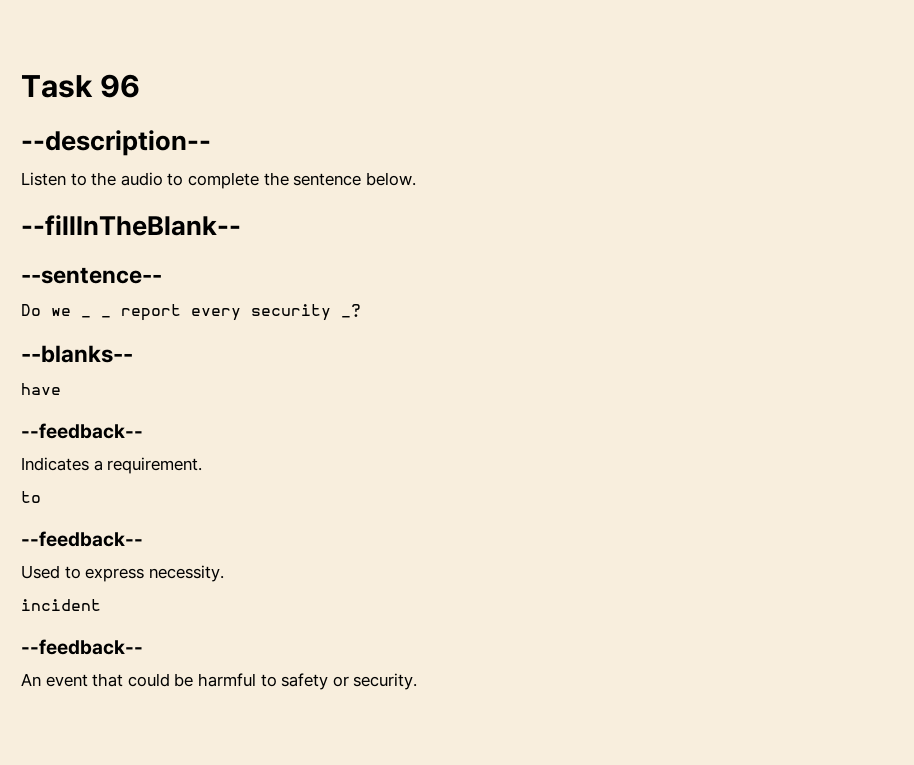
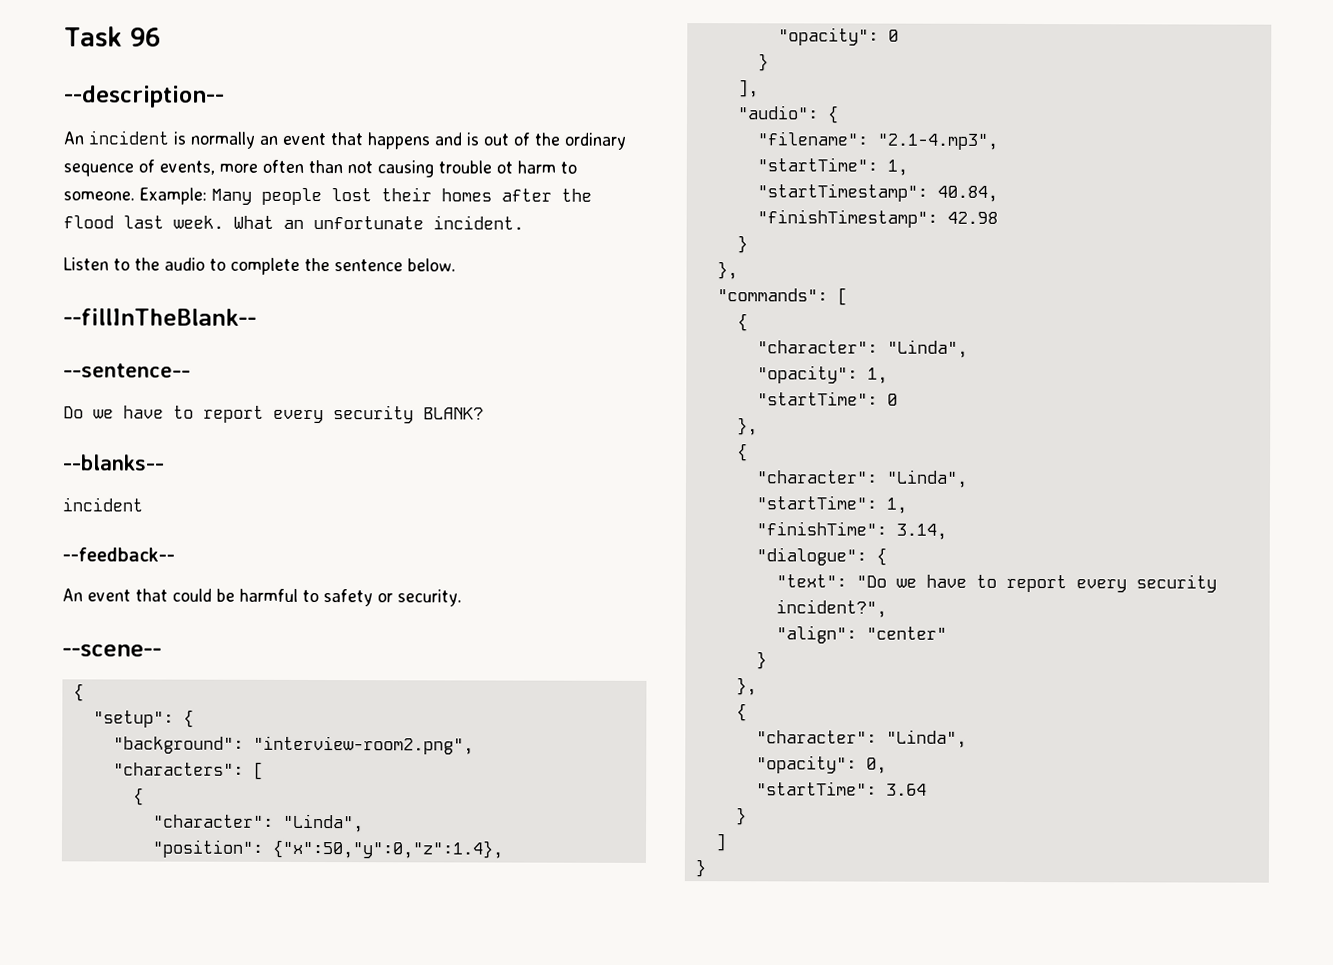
+ An incident is normally an event that happens and is out of the ordinary sequence of events, more often than not causing trouble ot harm to someone. Example: Many people lost their homes after the flood last week. What an unfortunate incident.
- Do we _ _ report every security _?
+ Do we have to report every security BLANK?
- have
- --feedback--
- Indicates a requirement.
- to
- --feedback--
- Used to express necessity.
+ --scene--
+ {
+ "setup": {
+ "background": "interview-room2.png",
+ "characters": [
+ {
+ "character": "Linda",
+ "position": {"x":50,"y":0,"z":1.4},
+ "opacity": 0
+ }
+ ],
+ "audio": {
+ "filename": "2.1-4.mp3",
+ "startTime": 1,
+ "startTimestamp": 40.84,
+ "finishTimestamp": 42.98
+ }
+ },
+ "commands": [
+ {
+ "character": "Linda",
+ "opacity": 1,
+ "startTime": 0
+ },
+ {
+ "character": "Linda",
+ "startTime": 1,
+ "finishTime": 3.14,
+ "dialogue": {
+ "text": "Do we have to report every security incident?",
+ "align": "center"
+ }
+ },
+ {
+ "character": "Linda",
+ "opacity": 0,
+ "startTime": 3.64
+ }
+ ]
+ }

